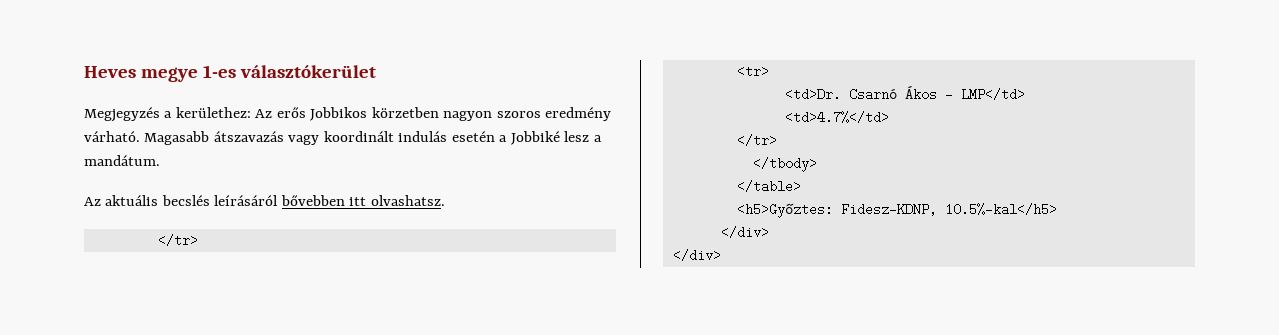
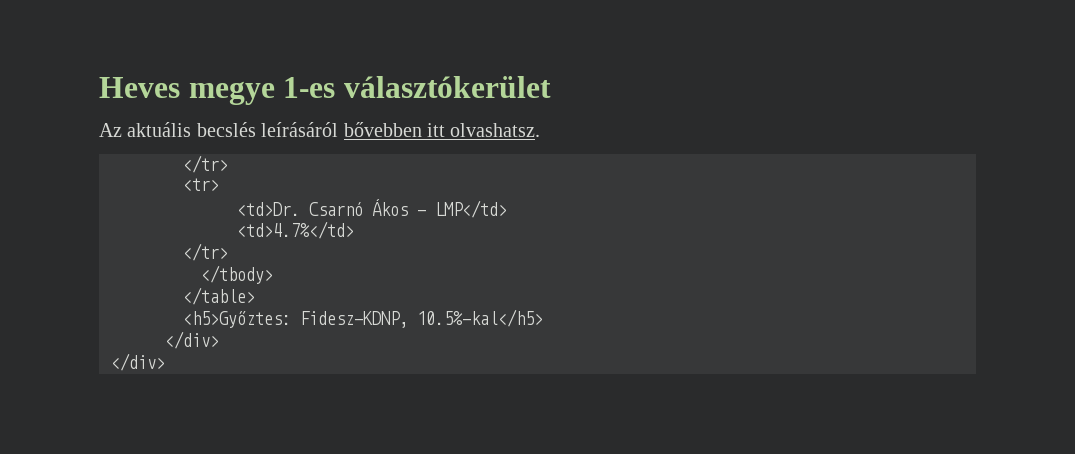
- Megjegyzés a kerülethez: Az erős Jobbikos körzetben nagyon szoros eredmény várható. Magasabb átszavazás vagy koordinált indulás esetén a Jobbiké lesz a mandátum.

